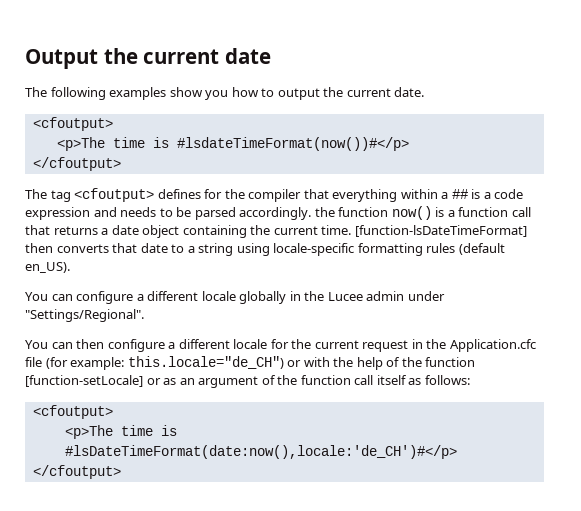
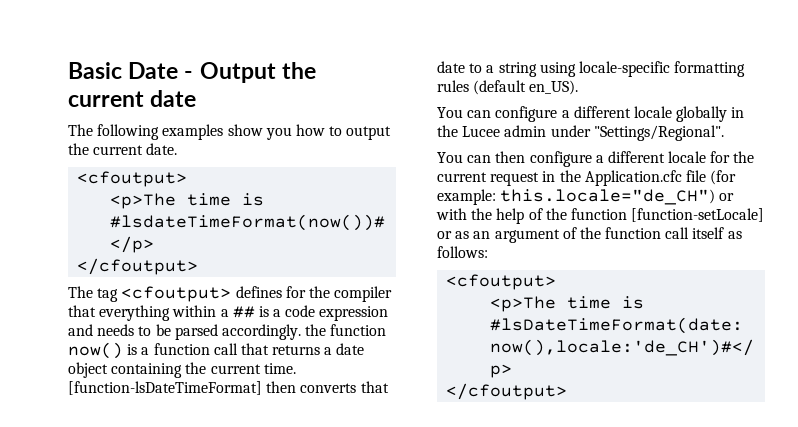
- Output the current date
+ Basic Date - Output the current date

